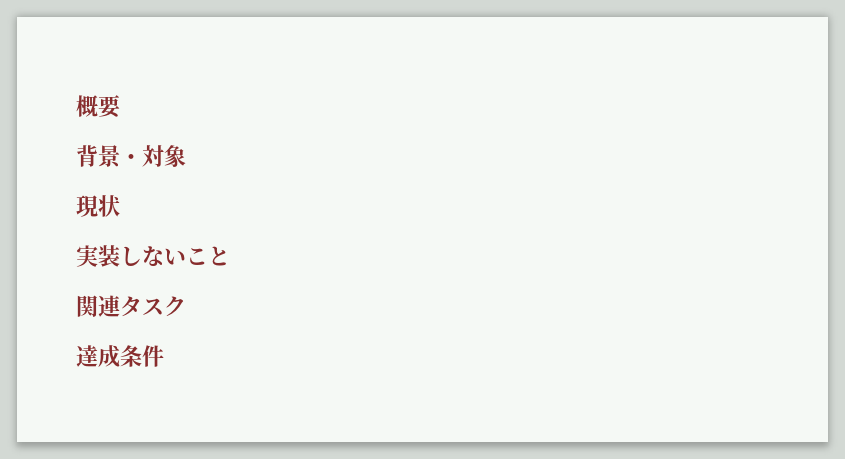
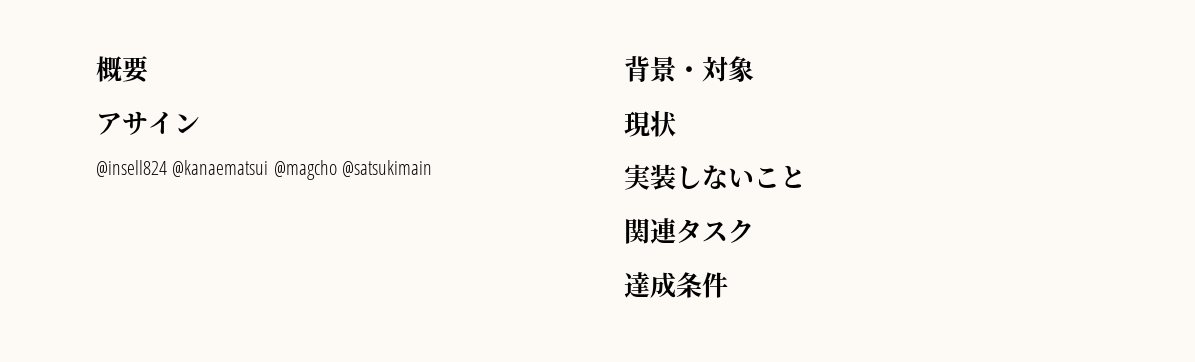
+ アサイン
+ @insell824 @kanaematsui @magcho @satsukimain

